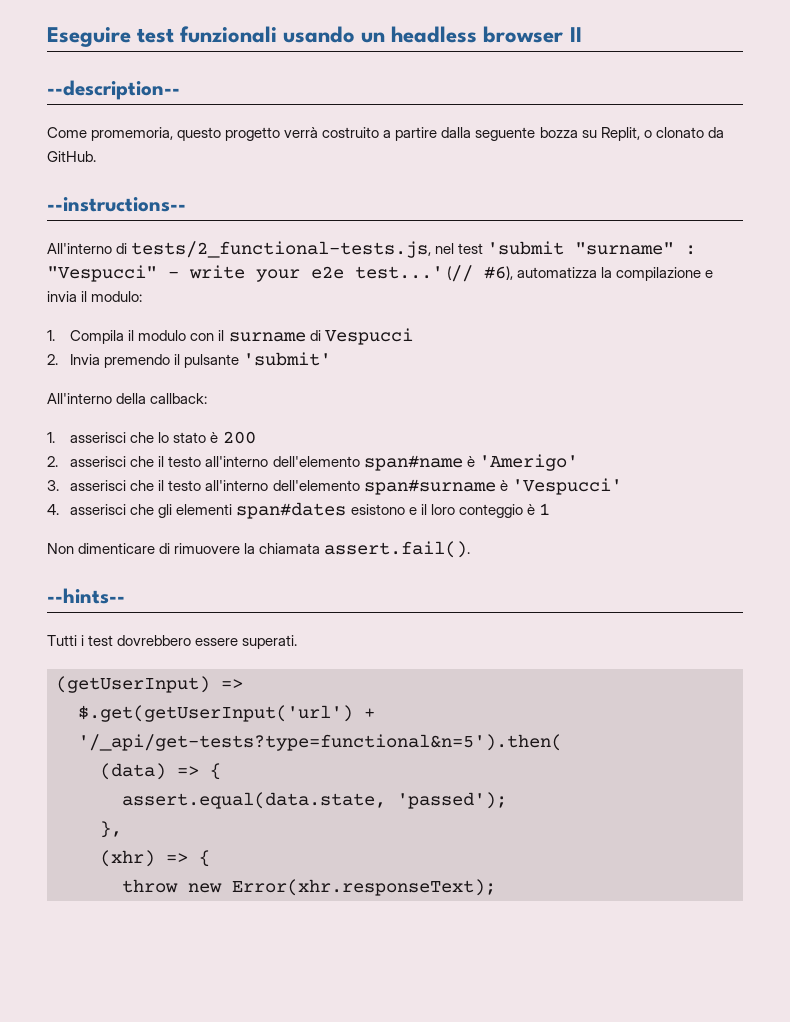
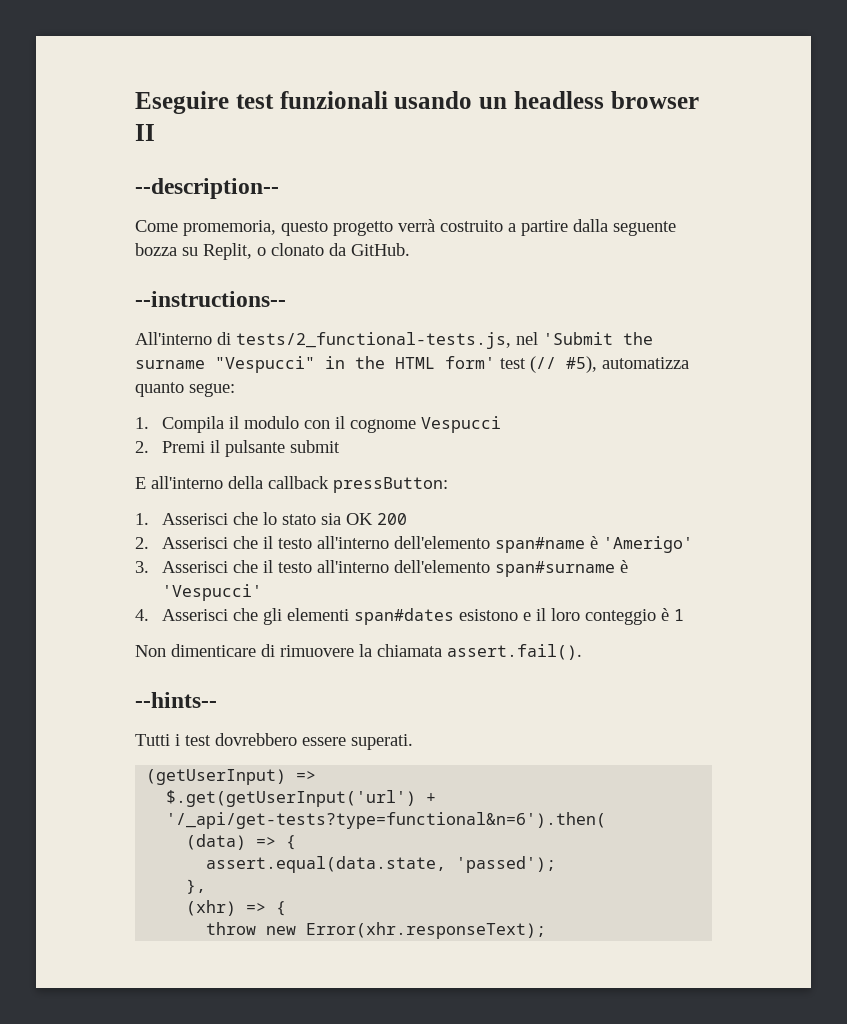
- All'interno di tests/2_functional-tests.js, nel test 'submit "surname" : "Vespucci" - write your e2e test...' (// #6), automatizza la compilazione e invia il modulo:
+ All'interno di tests/2_functional-tests.js, nel 'Submit the surname "Vespucci" in the HTML form' test (// #5), automatizza quanto segue:
- 1. Compila il modulo con il surname di Vespucci
+ 1. Compila il modulo con il cognome Vespucci
- 2. Invia premendo il pulsante 'submit'
- All'interno della callback:
- 1. asserisci che lo stato è 200
+ 2. Premi il pulsante submit
+ E all'interno della callback pressButton:
+ 1. Asserisci che lo stato sia OK 200
- 2. asserisci che il testo all'interno dell'elemento span#name è 'Amerigo'
+ 2. Asserisci che il testo all'interno dell'elemento span#name è 'Amerigo'
- 3. asserisci che il testo all'interno dell'elemento span#surname è 'Vespucci'
+ 3. Asserisci che il testo all'interno dell'elemento span#surname è 'Vespucci'
- 4. asserisci che gli elementi span#dates esistono e il loro conteggio è 1
+ 4. Asserisci che gli elementi span#dates esistono e il loro conteggio è 1
- $.get(getUserInput('url') + '/_api/get-tests?type=functional&n=5').then(
+ $.get(getUserInput('url') + '/_api/get-tests?type=functional&n=6').then(

